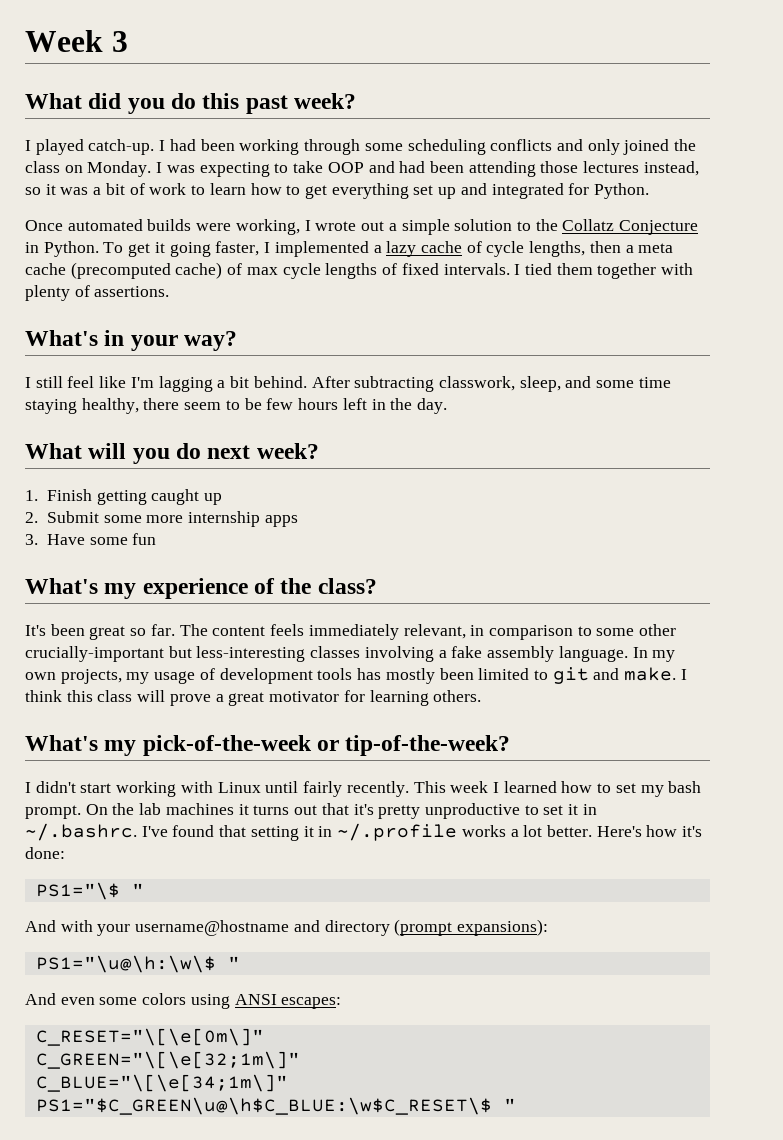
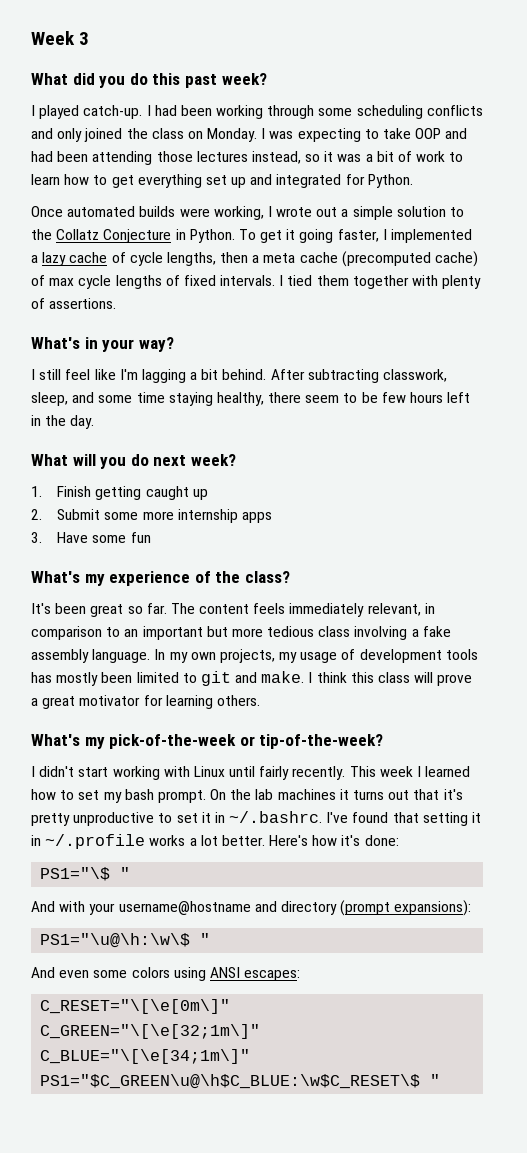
- The content feels immediately relevant, in comparison to some other crucially-important but less-interesting classes involving a fake assembly language.
+ The content feels immediately relevant, in comparison to an important but more tedious class involving a fake assembly language.

